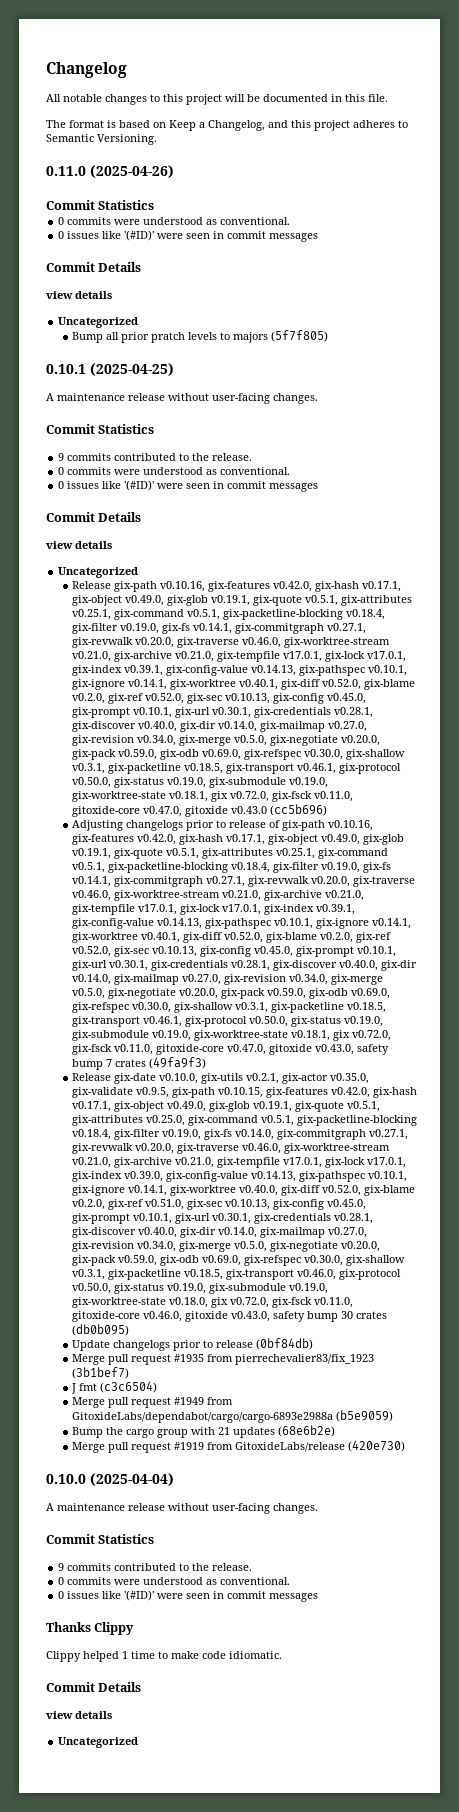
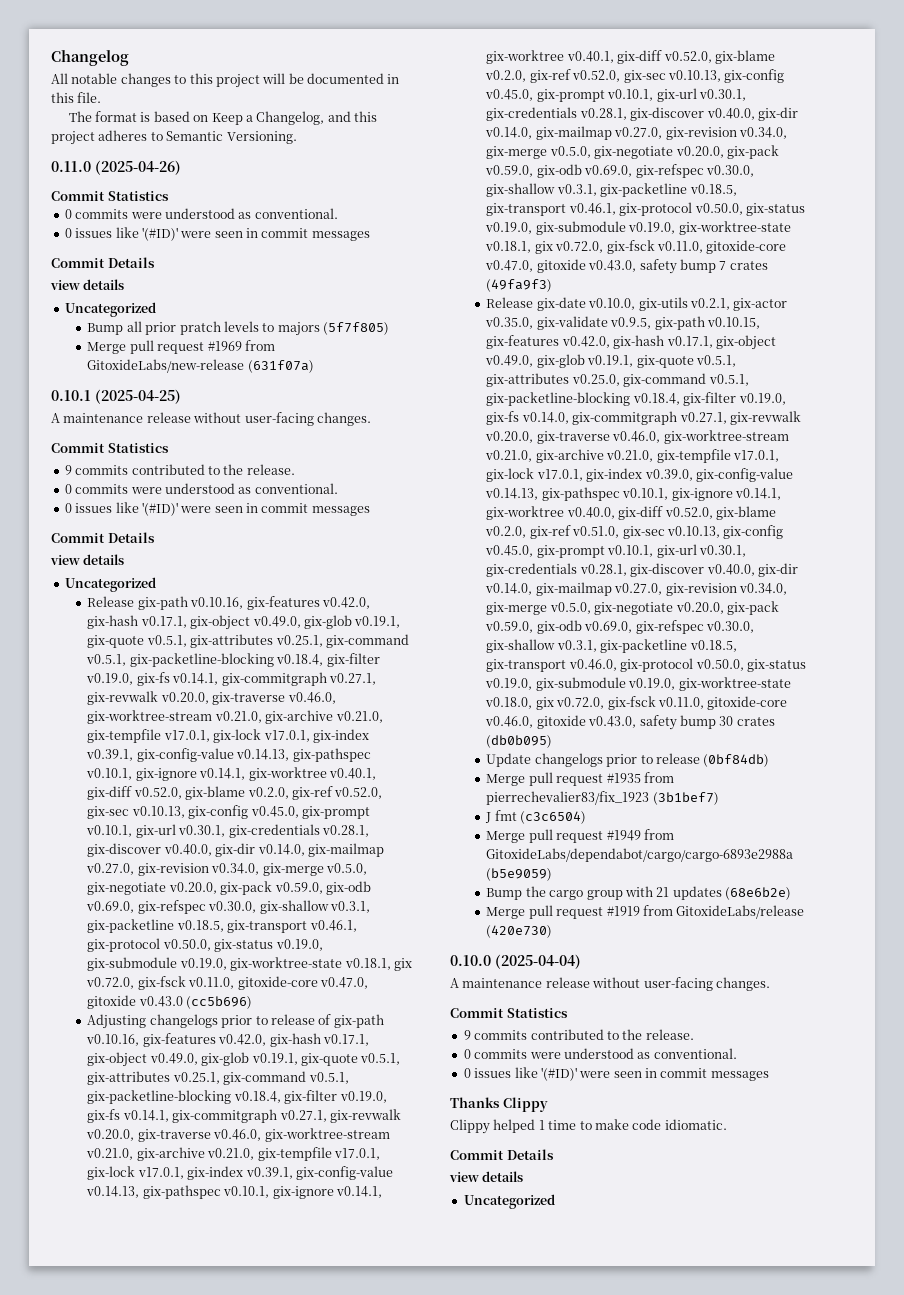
+ Merge pull request #1969 from GitoxideLabs/new-release (631f07a)

